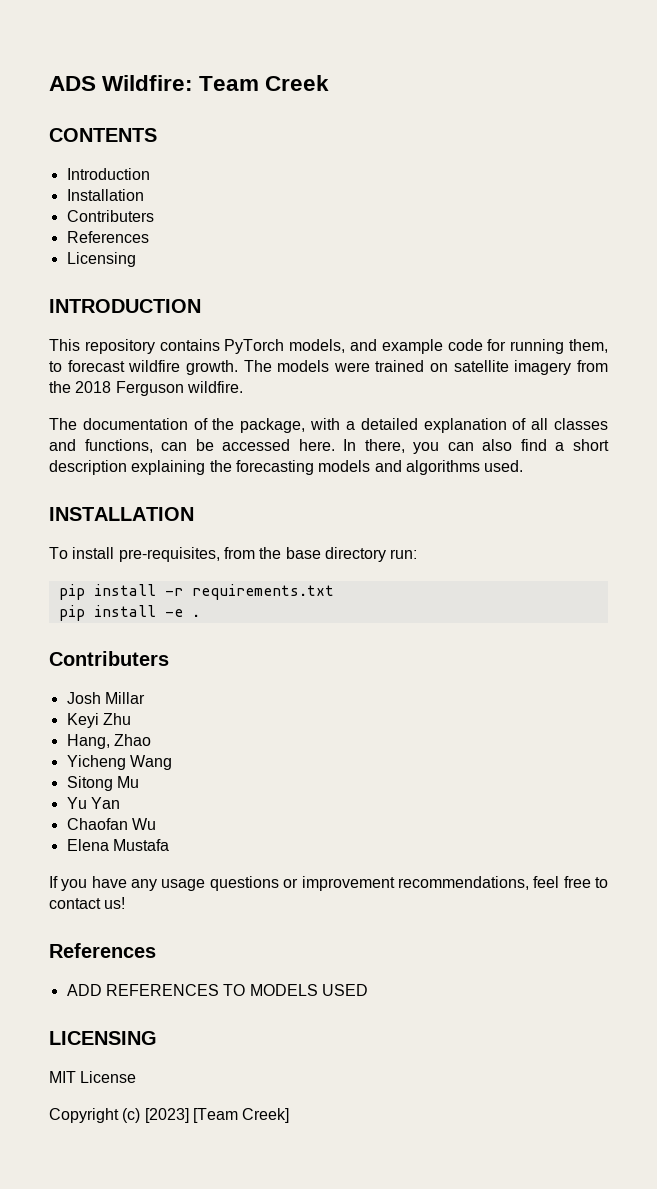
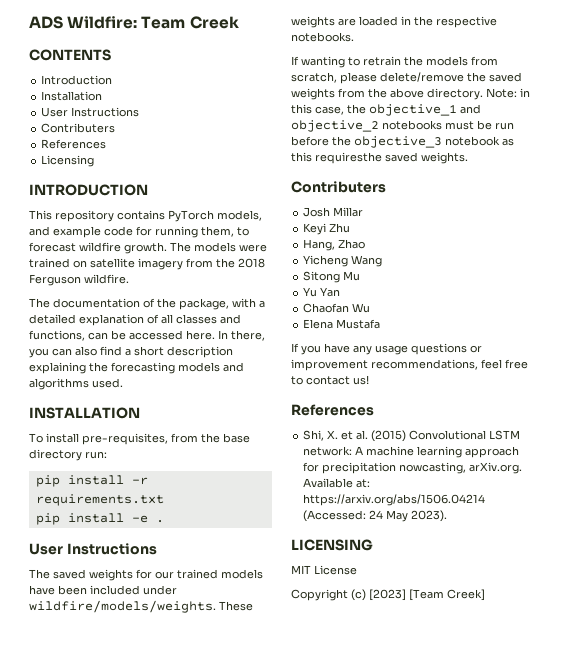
  Installation
+ User Instructions
  pip install -e .
+ User Instructions
+ The saved weights for our trained models have been included under wildfire/models/weights. These weights are loaded in the respective notebooks.
+ If wanting to retrain the models from scratch, please delete/remove the saved weights from the above directory. Note: in this case, the objective_1 and objective_2 notebooks must be run before the objective_3 notebook as this requiresthe saved weights.
- ADD REFERENCES TO MODELS USED
+ Shi, X. et al. (2015) Convolutional LSTM network: A machine learning approach for precipitation nowcasting, arXiv.org. Available at: https://arxiv.org/abs/1506.04214 (Accessed: 24 May 2023).

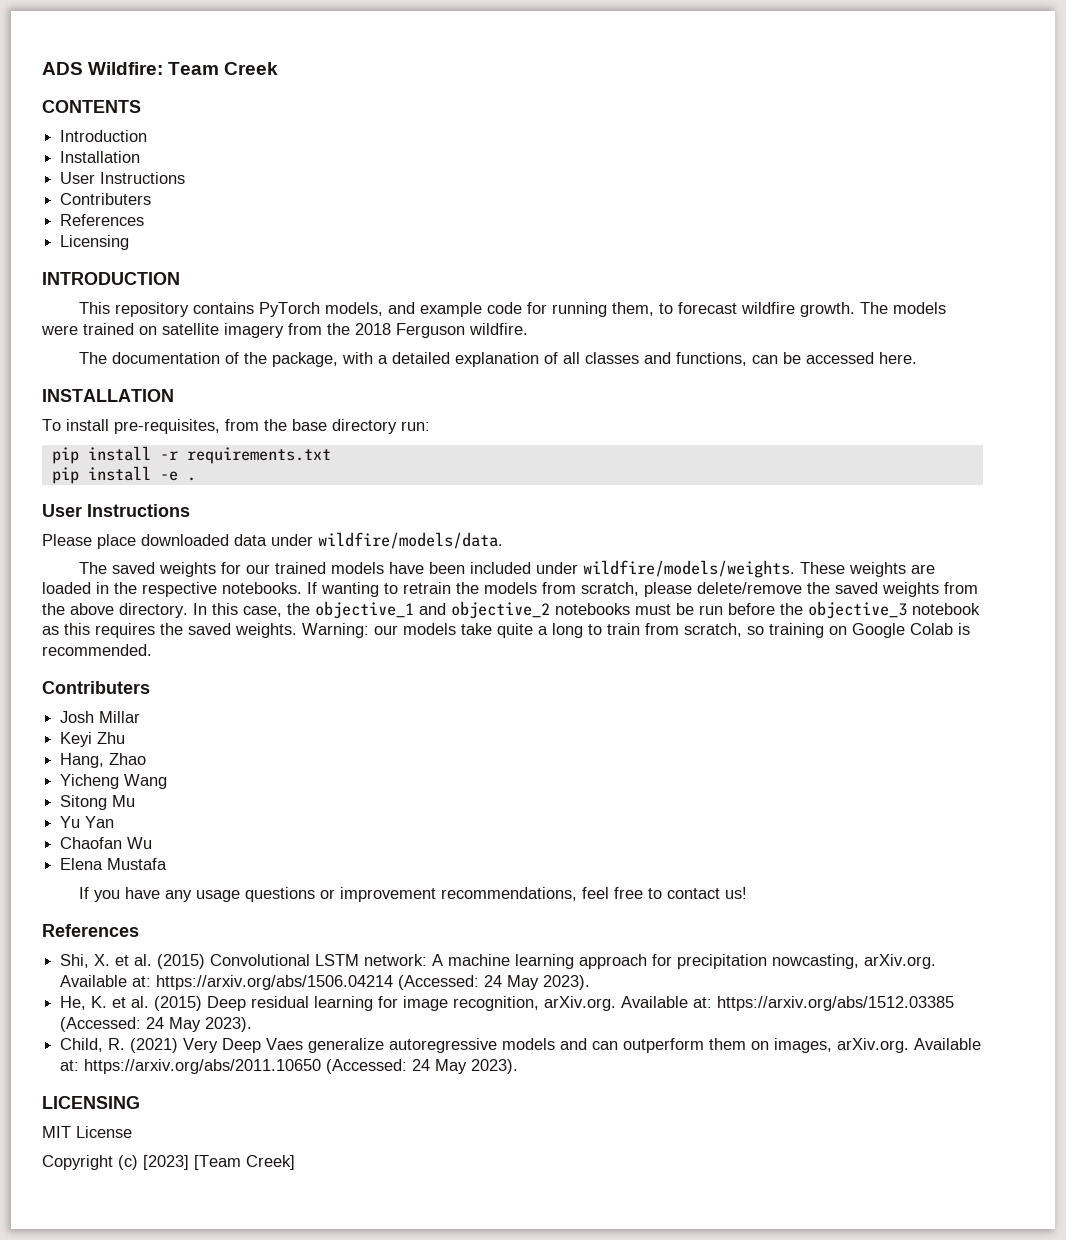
- In there, you can also find a short description explaining the forecasting models and algorithms used.
+ Please place downloaded data under wildfire/models/data.
- These weights are loaded in the respective notebooks.
- If wanting to retrain the models from scratch, please delete/remove the saved weights from the above directory.
+ These weights are loaded in the respective notebooks. If wanting to retrain the models from scratch, please delete/remove the saved weights from the above directory.
- Note: in this case, the objective_1 and objective_2 notebooks must be run before the objective_3 notebook as this requiresthe saved weights.
+ In this case, the objective_1 and objective_2 notebooks must be run before the objective_3 notebook as this requires the saved weights. Warning: our models take quite a long to train from scratch, so training on Google Colab is recommended.
+ He, K. et al. (2015) Deep residual learning for image recognition, arXiv.org. Available at: https://arxiv.org/abs/1512.03385 (Accessed: 24 May 2023).
+ Child, R. (2021) Very Deep Vaes generalize autoregressive models and can outperform them on images, arXiv.org. Available at: https://arxiv.org/abs/2011.10650 (Accessed: 24 May 2023).

